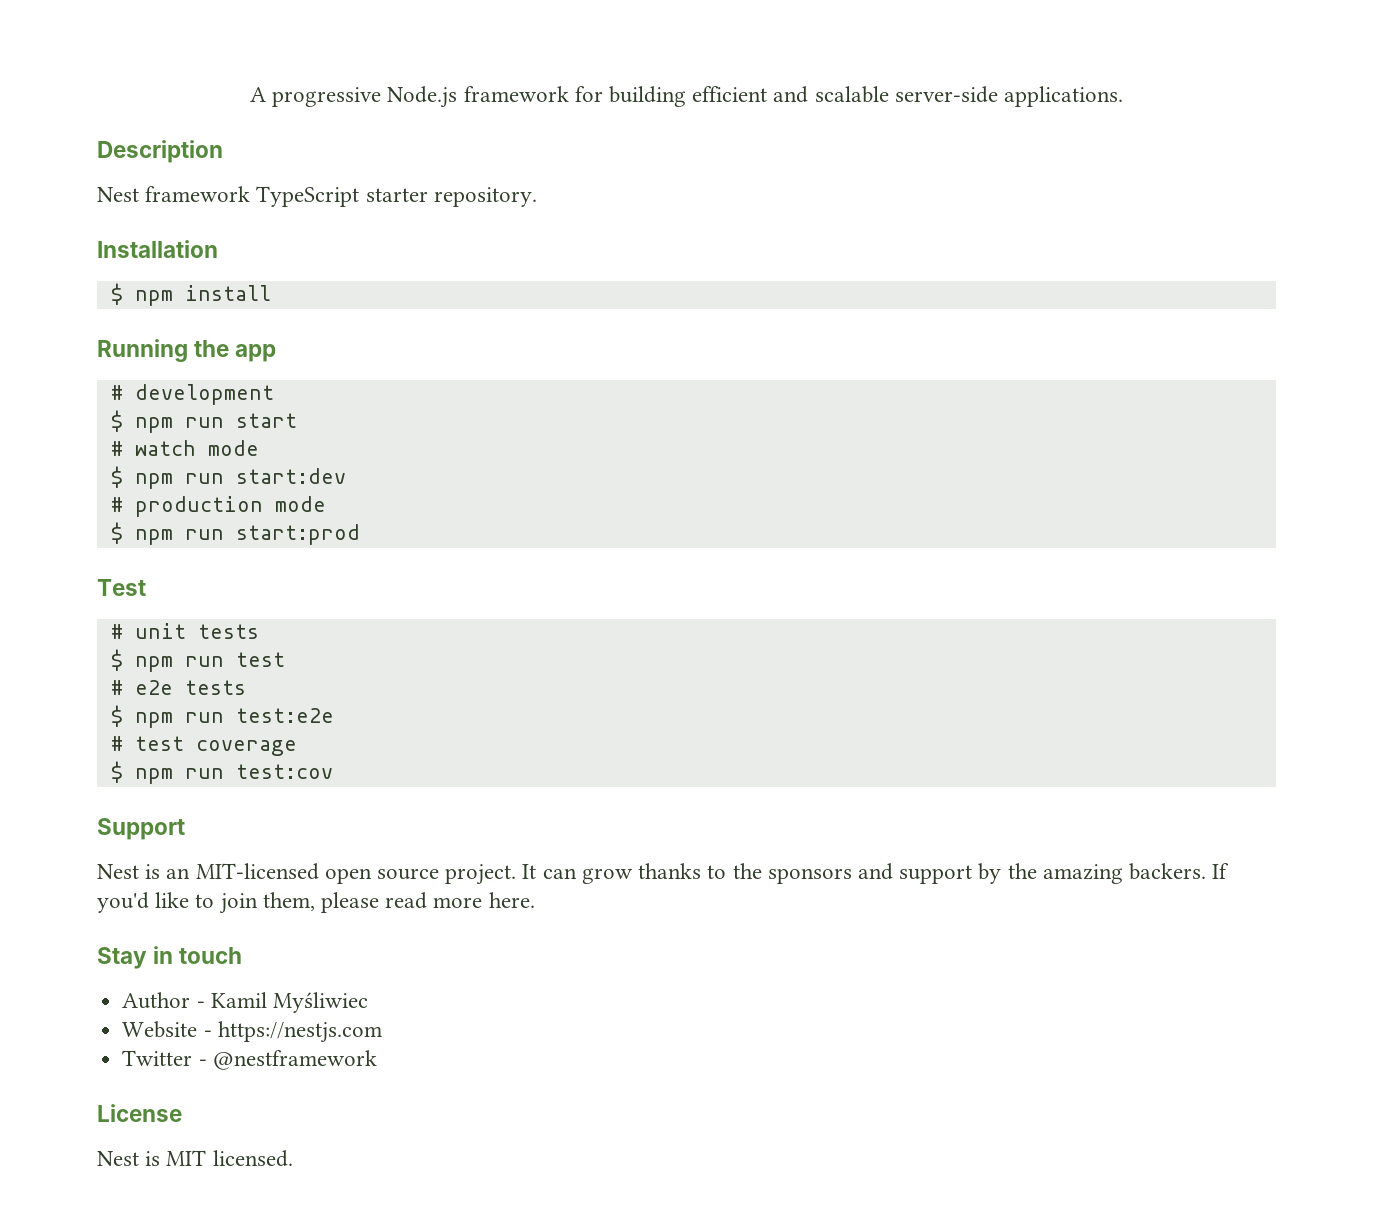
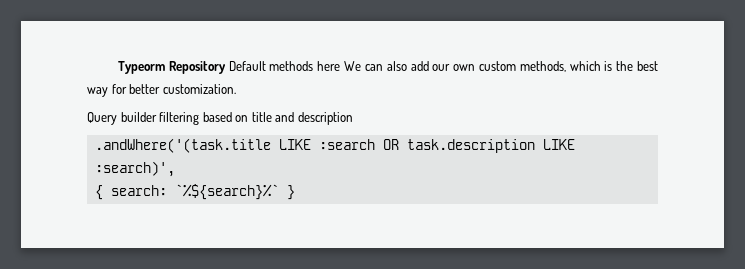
- A progressive Node.js framework for building efficient and scalable server-side applications.
- Description
- Nest framework TypeScript starter repository.
- Installation
- $ npm install
- Running the app
- # development
- $ npm run start
- # watch mode
- $ npm run start:dev
- # production mode
- $ npm run start:prod
- Test
- # unit tests
- $ npm run test
- # e2e tests
- $ npm run test:e2e
- # test coverage
- $ npm run test:cov
- Support
- Nest is an MIT-licensed open source project. It can grow thanks to the sponsors and support by the amazing backers. If you'd like to join them, please read more here.
- Stay in touch
- Author - Kamil Myśliwiec
- Website - https://nestjs.com
- Twitter - @nestframework
- License
- Nest is MIT licensed.
+ Typeorm Repository Default methods here We can also add our own custom methods, which is the best way for better customization.
+ Query builder filtering based on title and description
+ .andWhere('(task.title LIKE :search OR task.description LIKE :search)',
+ { search: `%${search}%` }

